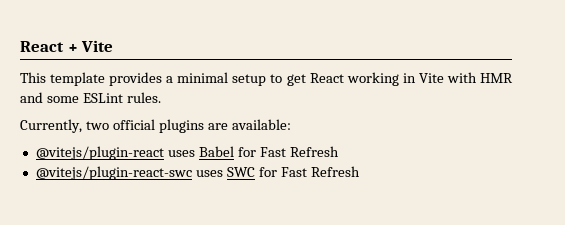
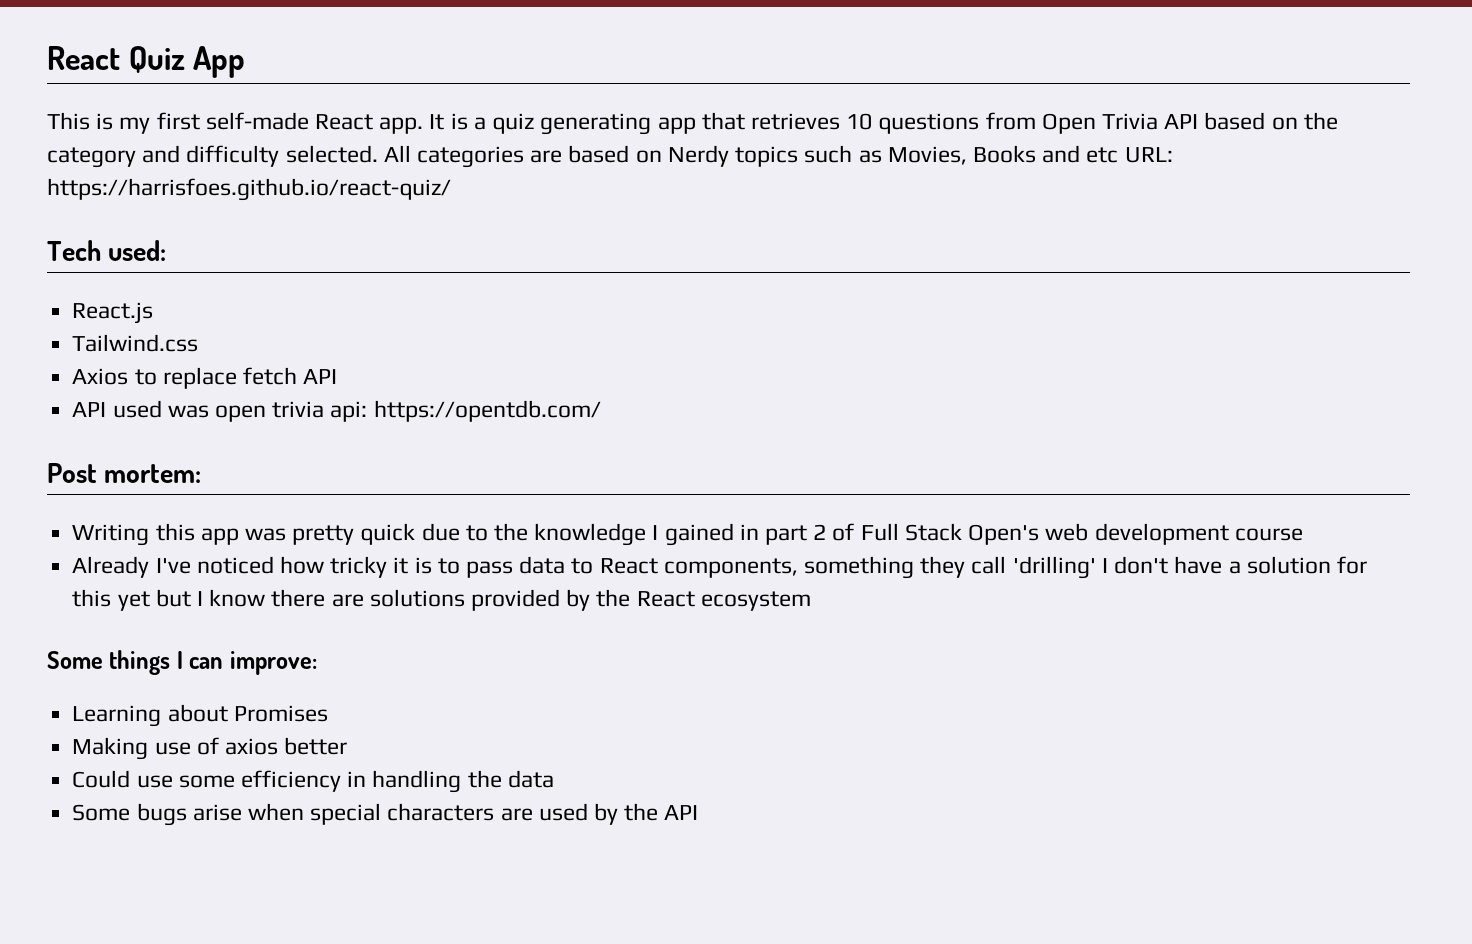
- React + Vite
+ React Quiz App
- This template provides a minimal setup to get React working in Vite with HMR and some ESLint rules.
- Currently, two official plugins are available:
- @vitejs/plugin-react uses Babel for Fast Refresh
- @vitejs/plugin-react-swc uses SWC for Fast Refresh
+ This is my first self-made React app. It is a quiz generating app that retrieves 10 questions from Open Trivia API based on the category and difficulty selected. All categories are based on Nerdy topics such as Movies, Books and etc URL: https://harrisfoes.github.io/react-quiz/
+ Tech used:
+ React.js
+ Tailwind.css
+ Axios to replace fetch API
+ API used was open trivia api: https://opentdb.com/
+ Post mortem:
+ Writing this app was pretty quick due to the knowledge I gained in part 2 of Full Stack Open's web development course
+ Already I've noticed how tricky it is to pass data to React components, something they call 'drilling' I don't have a solution for this yet but I know there are solutions provided by the React ecosystem
+ Some things I can improve:
+ Learning about Promises
+ Making use of axios better
+ Could use some efficiency in handling the data
+ Some bugs arise when special characters are used by the API

